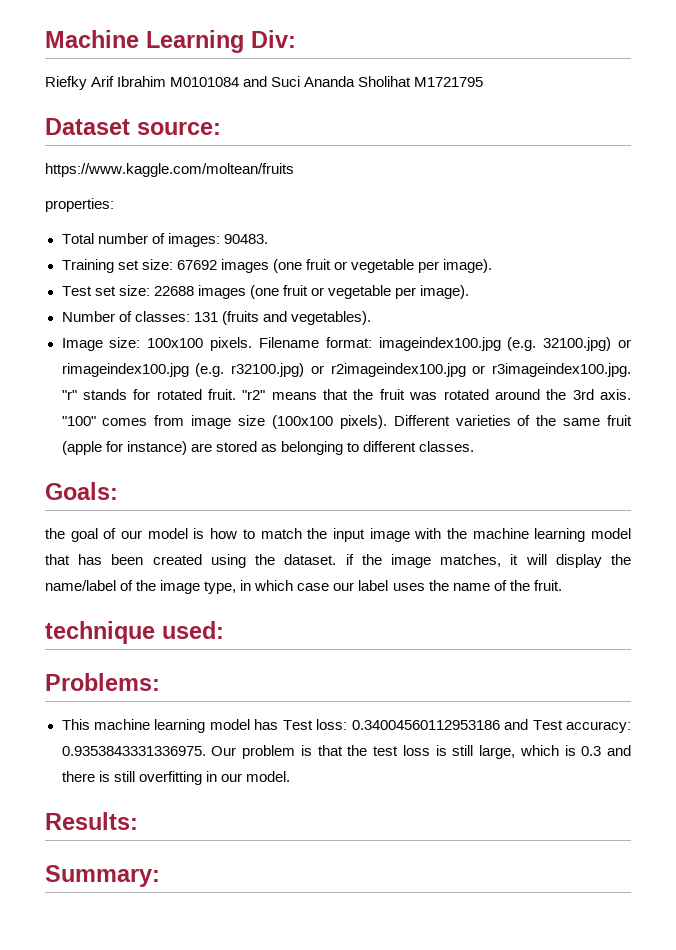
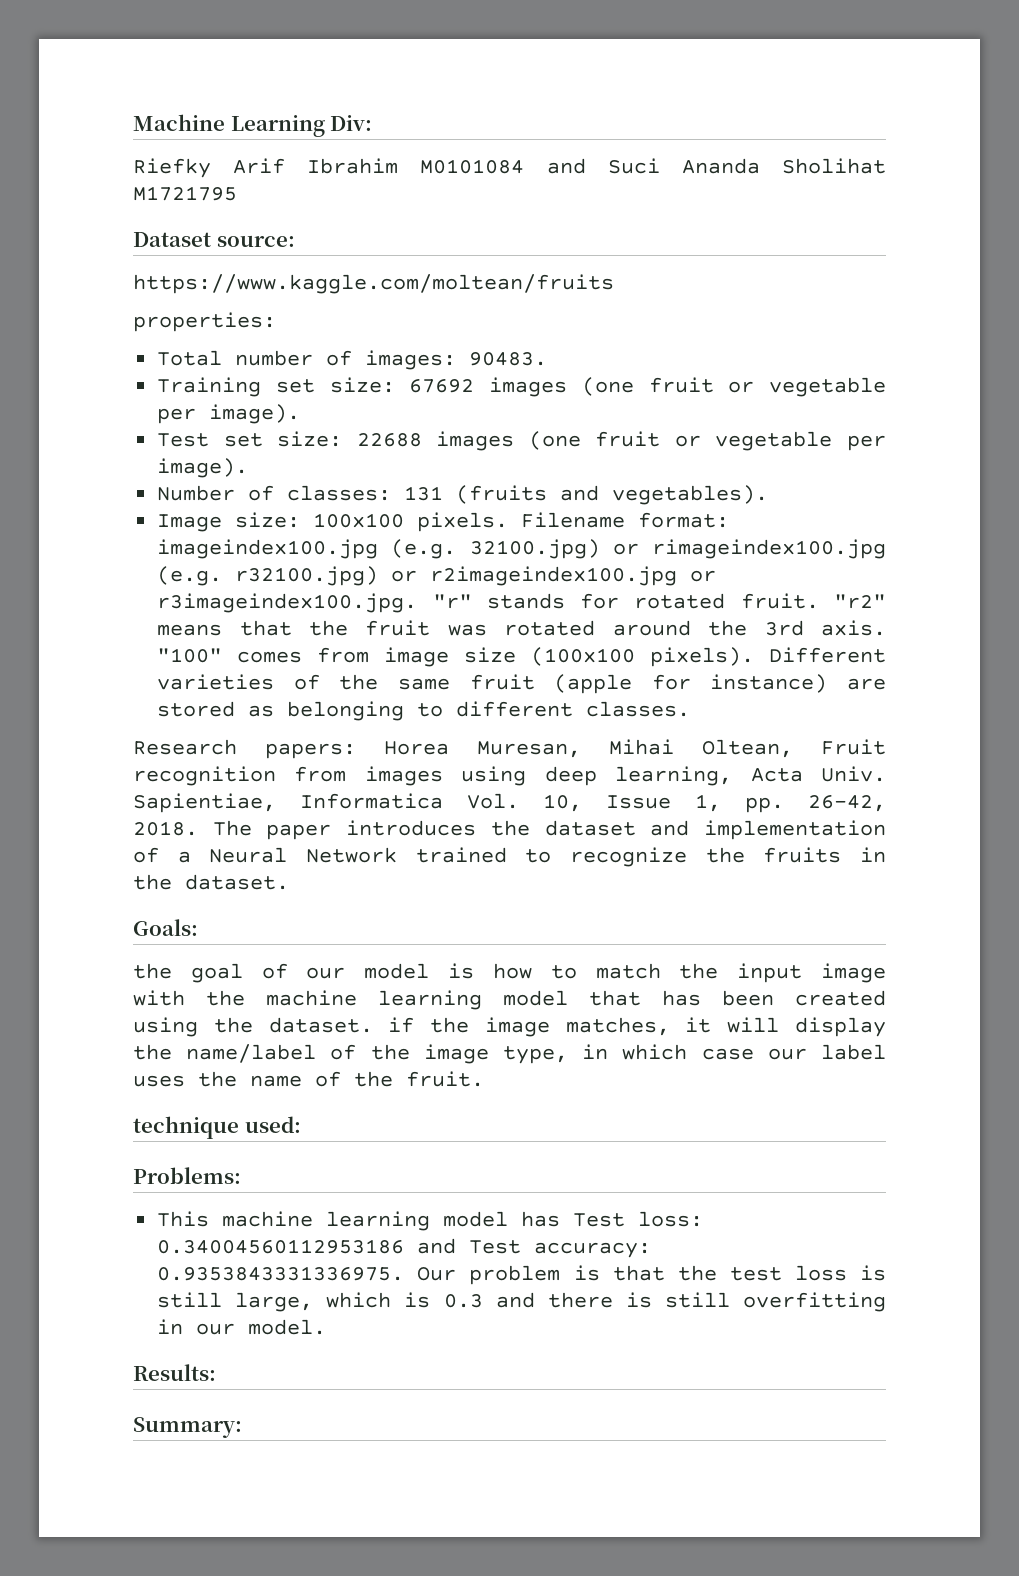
+ Research papers: Horea Muresan, Mihai Oltean, Fruit recognition from images using deep learning, Acta Univ. Sapientiae, Informatica Vol. 10, Issue 1, pp. 26-42, 2018. The paper introduces the dataset and implementation of a Neural Network trained to recognize the fruits in the dataset.

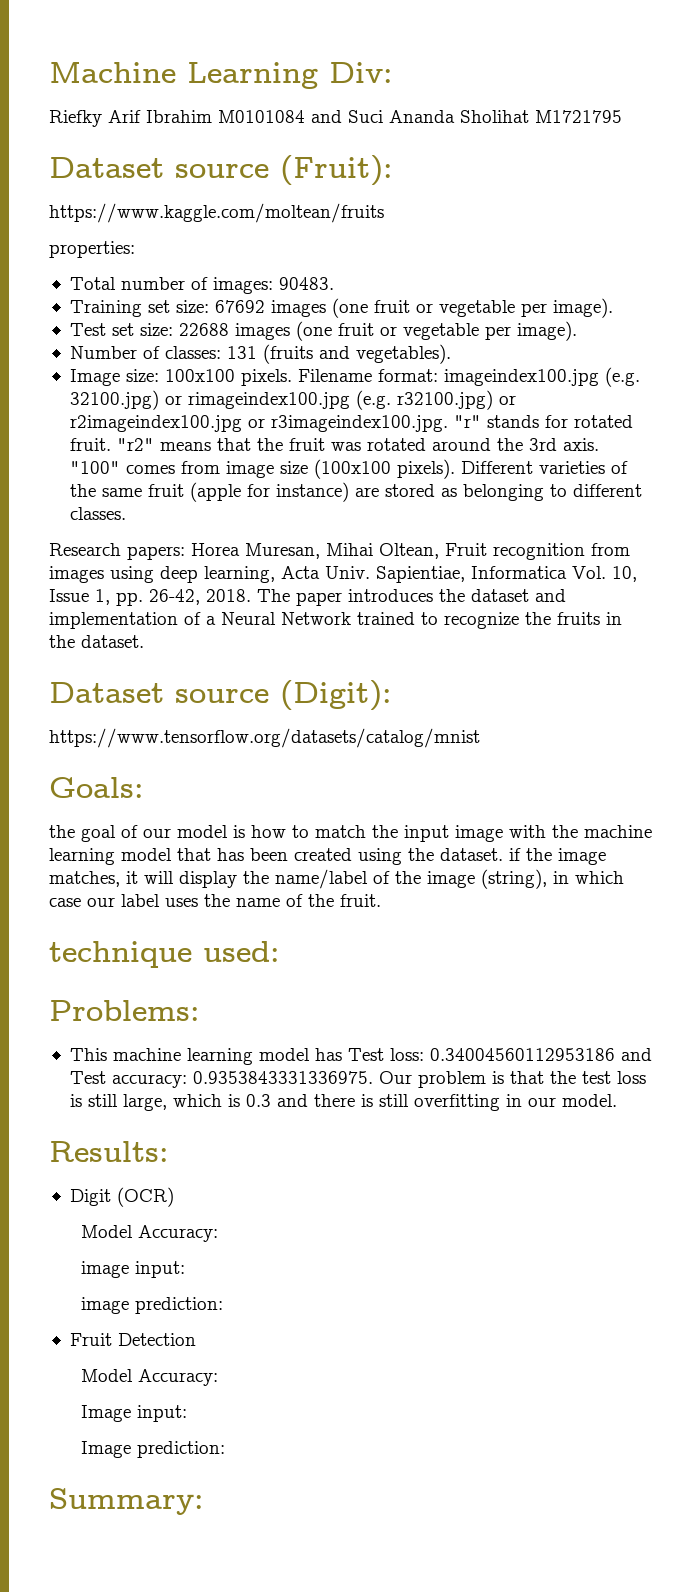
- Dataset source:
+ Dataset source (Fruit):
+ Dataset source (Digit):
+ https://www.tensorflow.org/datasets/catalog/mnist
- the goal of our model is how to match the input image with the machine learning model that has been created using the dataset. if the image matches, it will display the name/label of the image type, in which case our label uses the name of the fruit.
+ the goal of our model is how to match the input image with the machine learning model that has been created using the dataset. if the image matches, it will display the name/label of the image (string), in which case our label uses the name of the fruit.
+ Digit (OCR)
+ Model Accuracy:
+ image input:
+ image prediction:
+ Fruit Detection
+ Model Accuracy:
+ Image input:
+ Image prediction:

